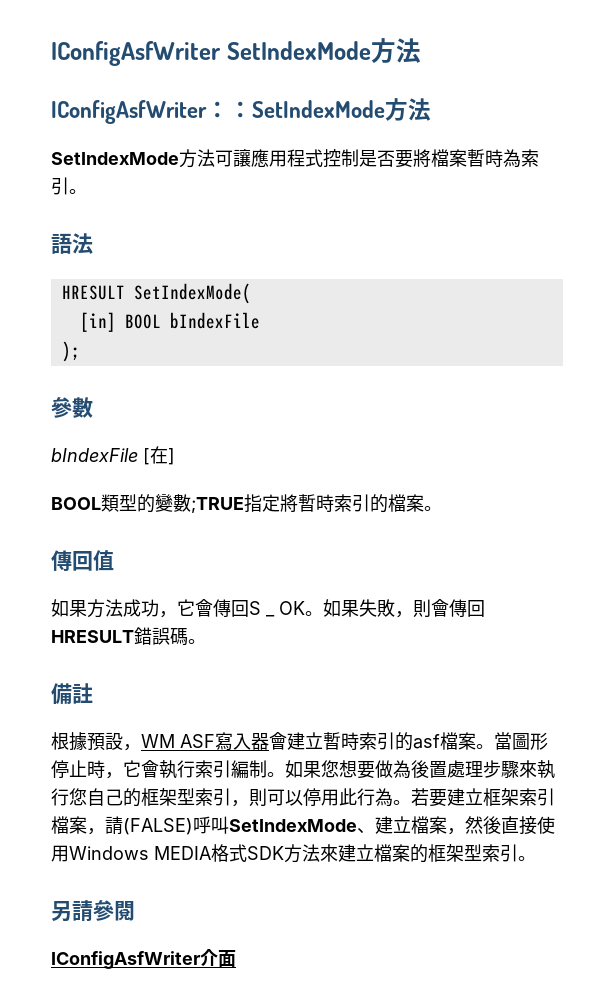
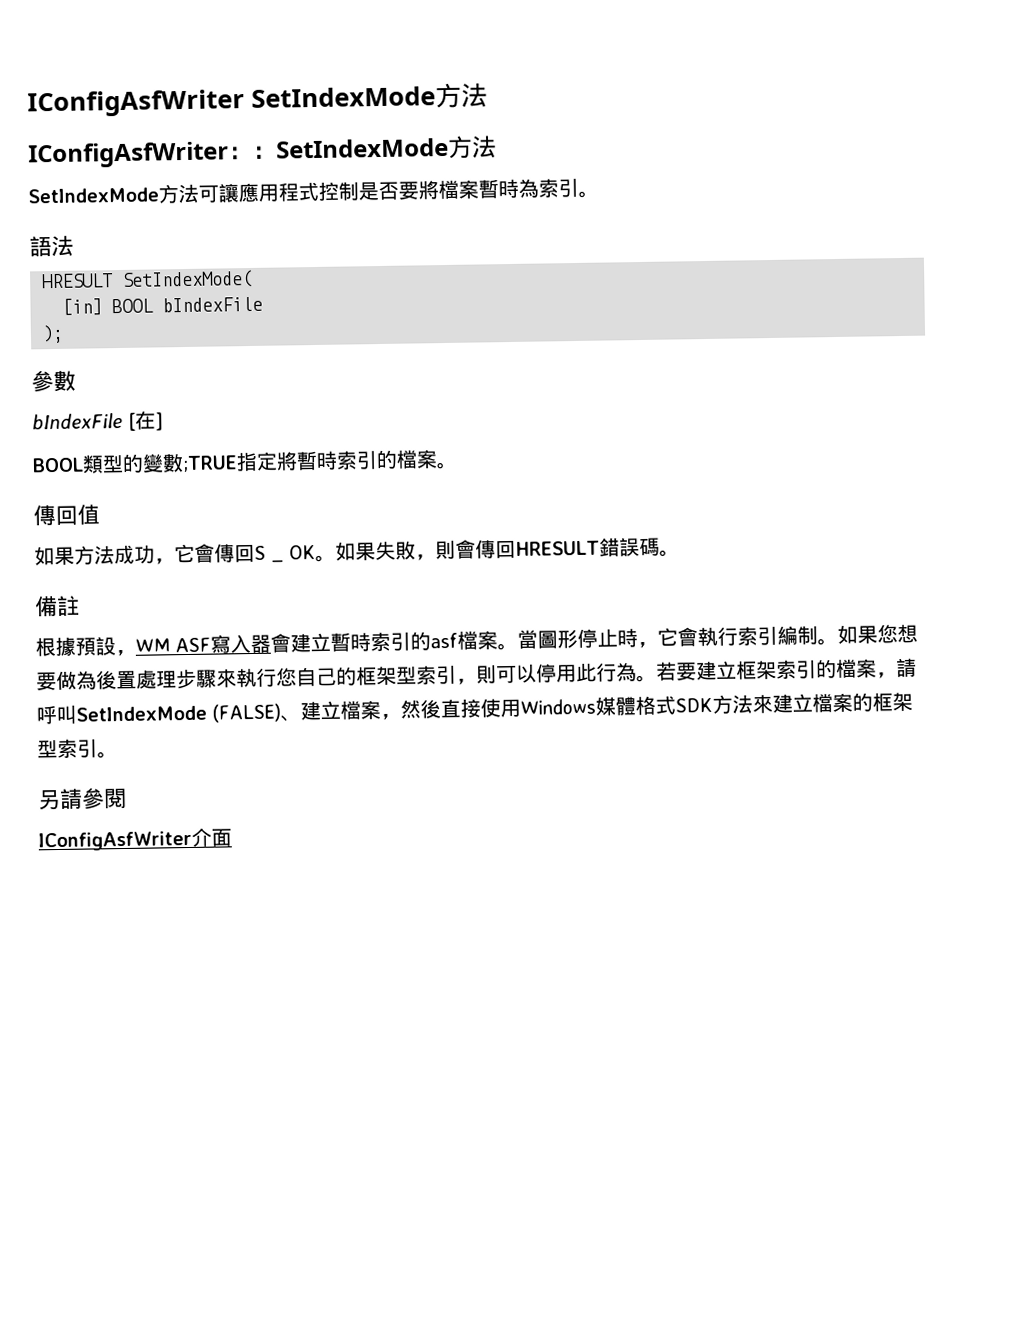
- 若要建立框架索引檔案，請(FALSE)呼叫SetIndexMode、建立檔案，然後直接使用Windows MEDIA格式SDK方法來建立檔案的框架型索引。
+ 若要建立框架索引的檔案，請呼叫SetIndexMode (FALSE)、建立檔案，然後直接使用Windows媒體格式SDK方法來建立檔案的框架型索引。

